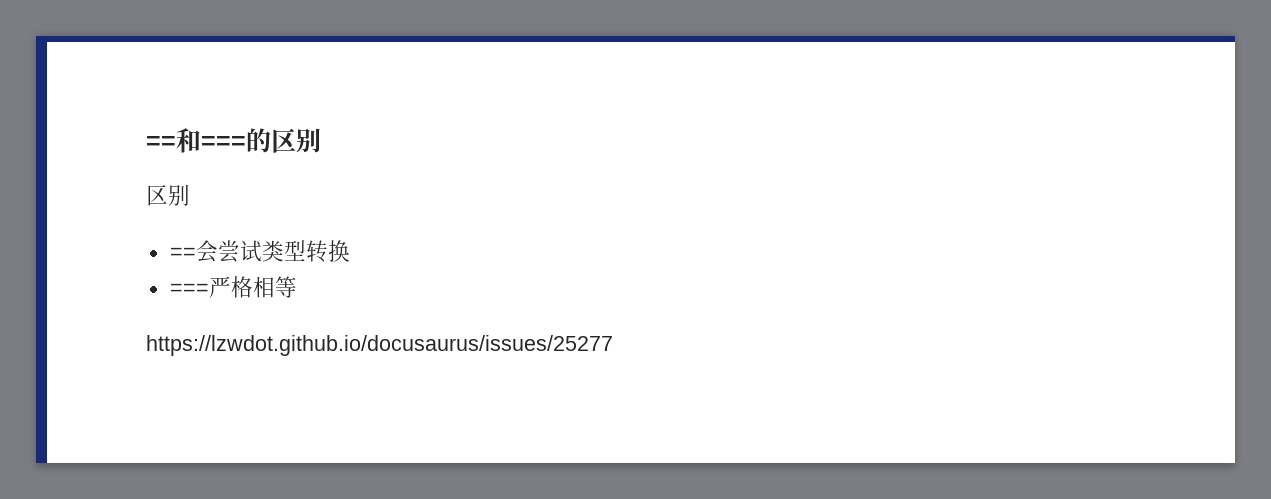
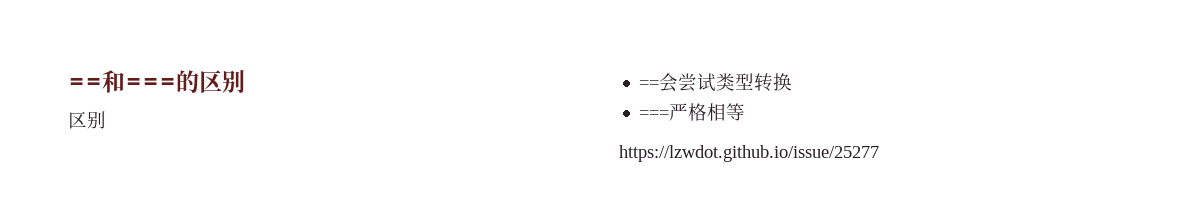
- https://lzwdot.github.io/docusaurus/issues/25277
+ https://lzwdot.github.io/issue/25277

